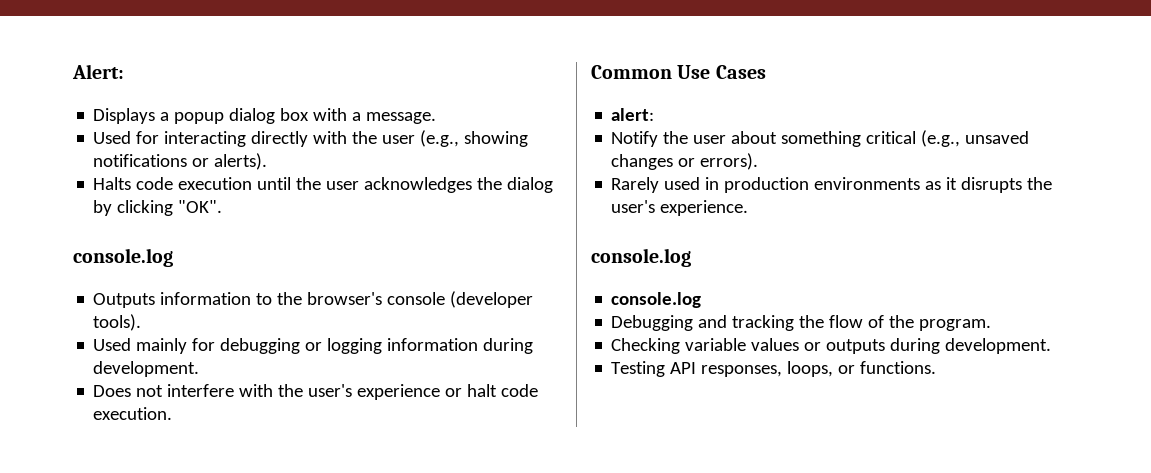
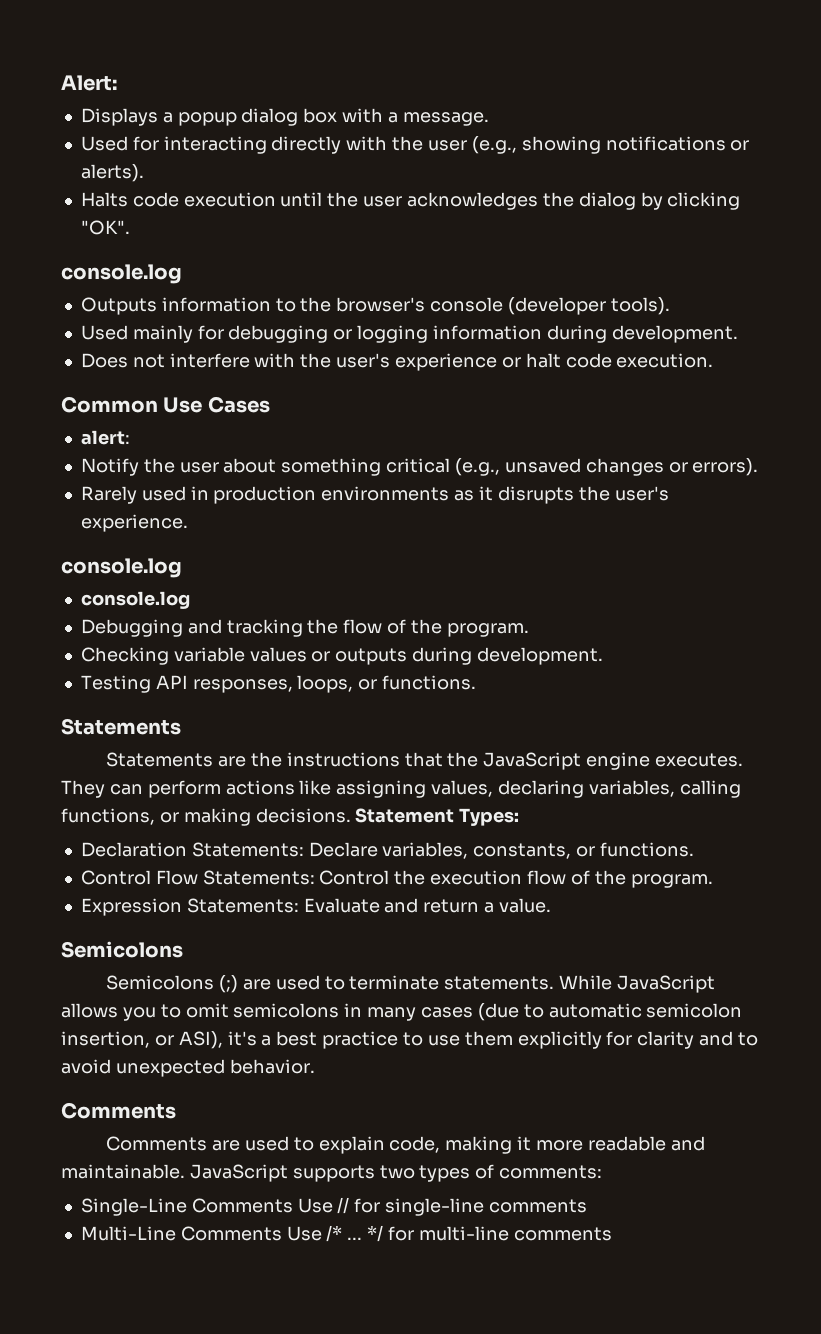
  Testing API responses, loops, or functions.
+ Statements
+ Statements are the instructions that the JavaScript engine executes. They can perform actions like assigning values, declaring variables, calling functions, or making decisions. Statement Types:
+ Declaration Statements: Declare variables, constants, or functions.
+ Control Flow Statements: Control the execution flow of the program.
+ Expression Statements: Evaluate and return a value.
+ Semicolons
+ Semicolons (;) are used to terminate statements. While JavaScript allows you to omit semicolons in many cases (due to automatic semicolon insertion, or ASI), it's a best practice to use them explicitly for clarity and to avoid unexpected behavior.
+ Comments
+ Comments are used to explain code, making it more readable and maintainable. JavaScript supports two types of comments:
+ Single-Line Comments Use // for single-line comments
+ Multi-Line Comments Use /* ... */ for multi-line comments

